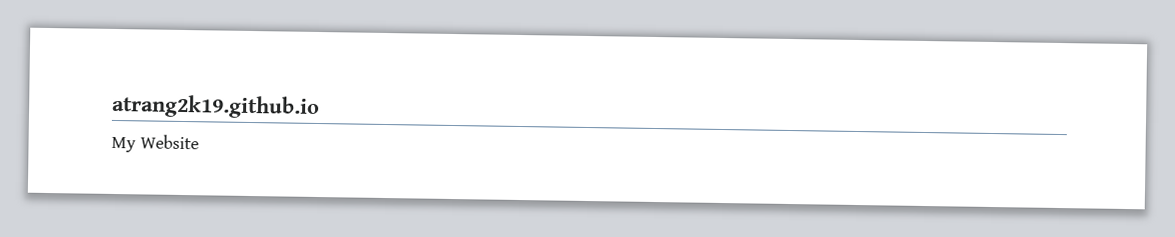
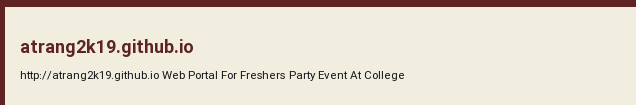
- My Website
+ http://atrang2k19.github.io Web Portal For Freshers Party Event At College

